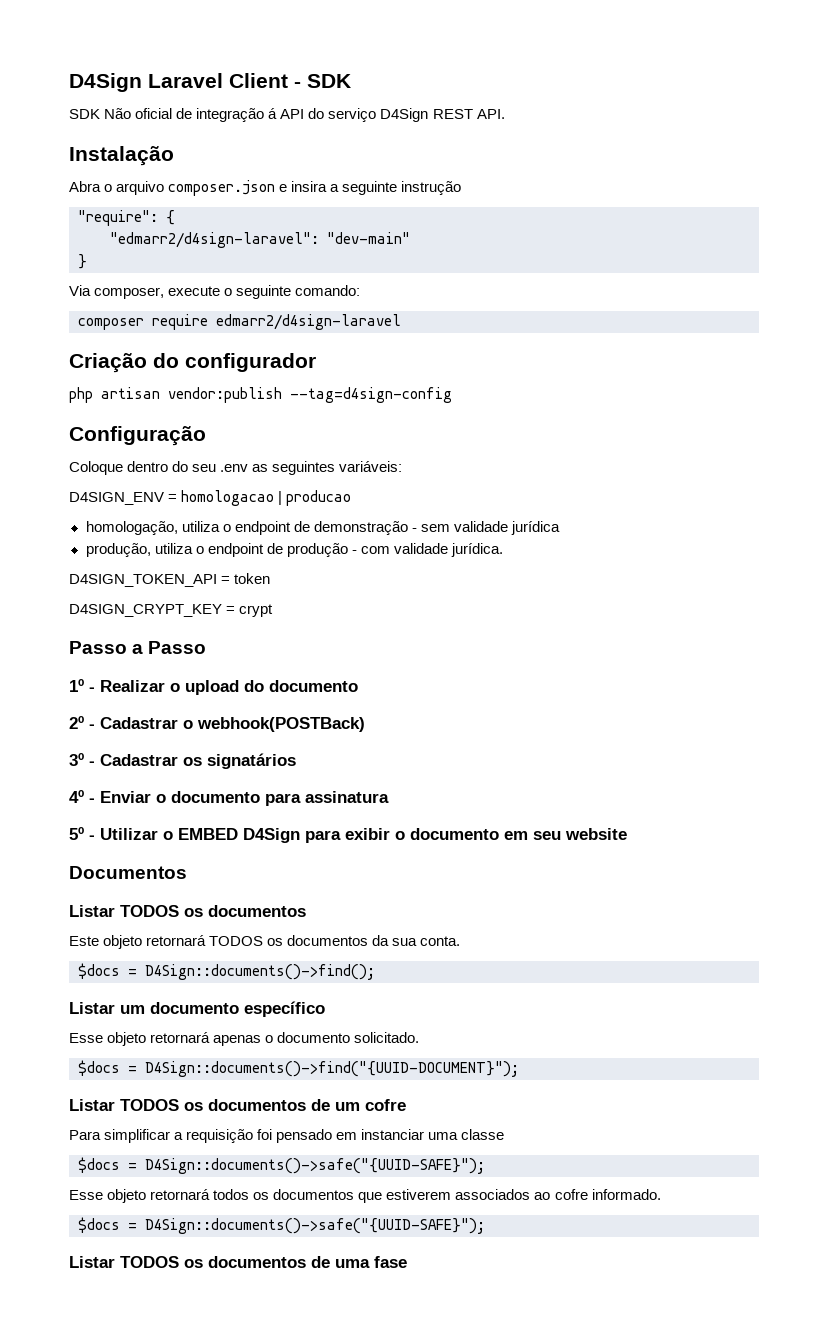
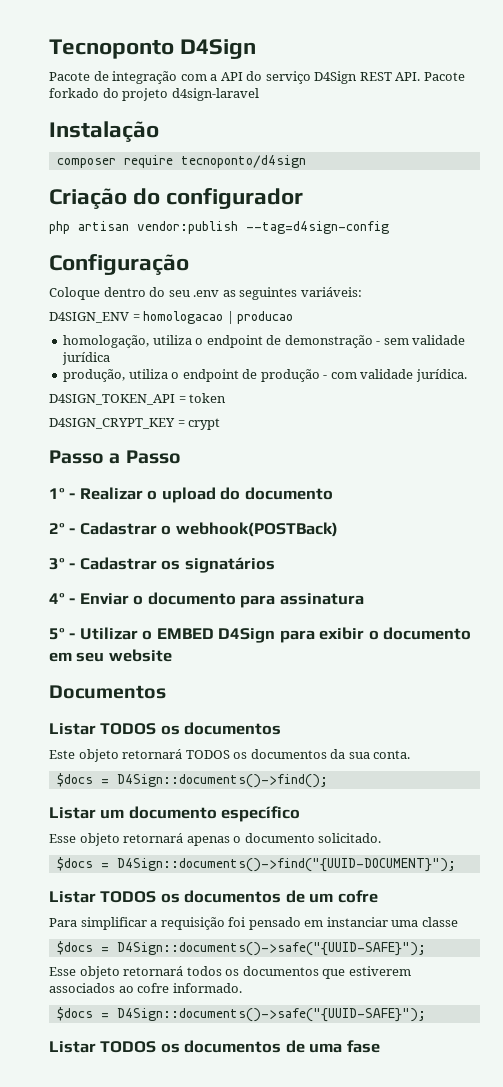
- D4Sign Laravel Client - SDK
- SDK Não oficial de integração á API do serviço D4Sign REST API.
+ Tecnoponto D4Sign
+ Pacote de integração com a API do serviço D4Sign REST API. Pacote forkado do projeto d4sign-laravel
  Instalação
- Abra o arquivo composer.json e insira a seguinte instrução
- "require": {
- "edmarr2/d4sign-laravel": "dev-main"
- }
- Via composer, execute o seguinte comando:
- composer require edmarr2/d4sign-laravel
+ composer require tecnoponto/d4sign

